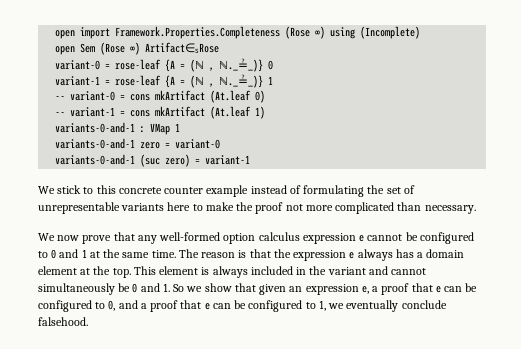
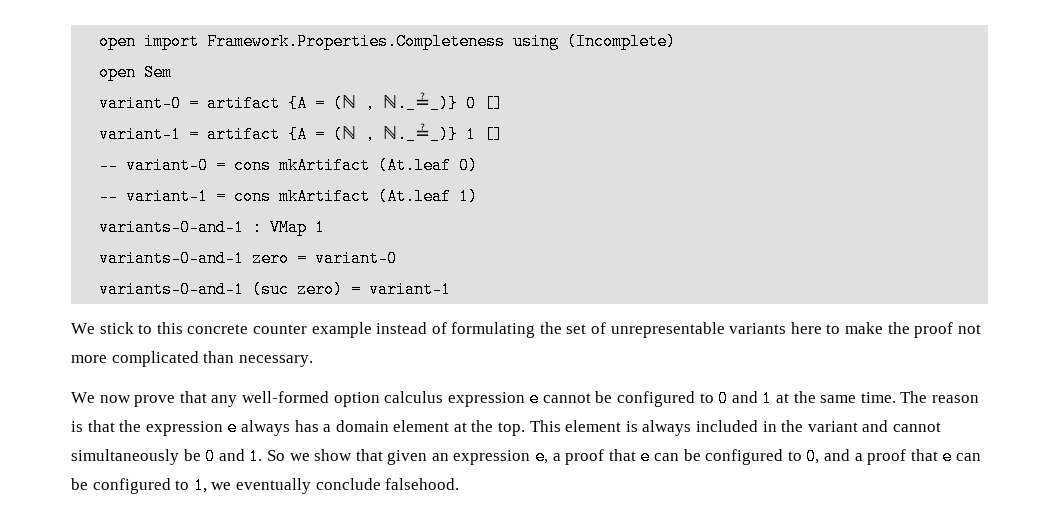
- open import Framework.Properties.Completeness (Rose ∞) using (Incomplete)
+ open import Framework.Properties.Completeness using (Incomplete)
- open Sem (Rose ∞) Artifact∈ₛRose
- variant-0 = rose-leaf {A = (ℕ , ℕ._≟_)} 0
- variant-1 = rose-leaf {A = (ℕ , ℕ._≟_)} 1
+ open Sem
+ variant-0 = artifact {A = (ℕ , ℕ._≟_)} 0 []
+ variant-1 = artifact {A = (ℕ , ℕ._≟_)} 1 []

